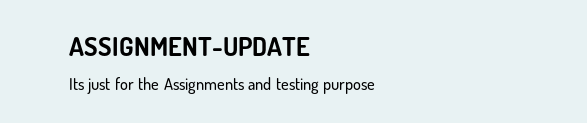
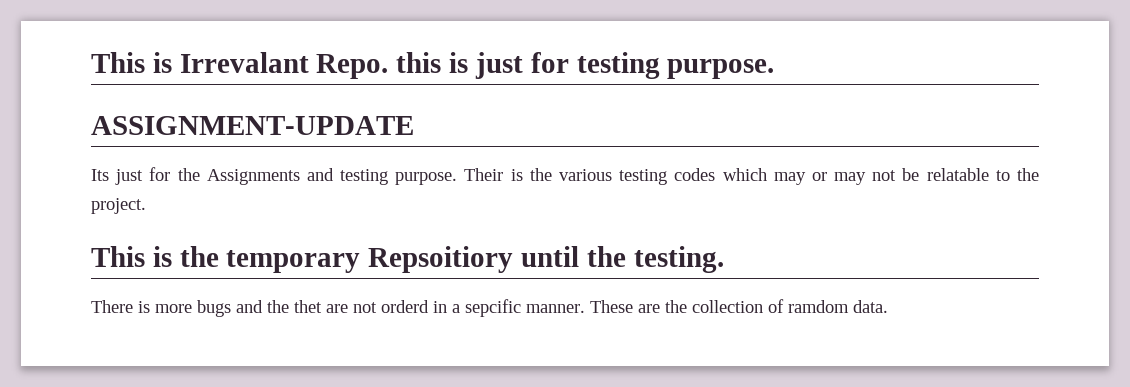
+ This is Irrevalant Repo. this is just for testing purpose.
- Its just for the Assignments and testing purpose
+ Its just for the Assignments and testing purpose. Their is the various testing codes which may or may not be relatable to the project.
+ This is the temporary Repsoitiory until the testing.
+ There is more bugs and the thet are not orderd in a sepcific manner. These are the collection of ramdom data.

